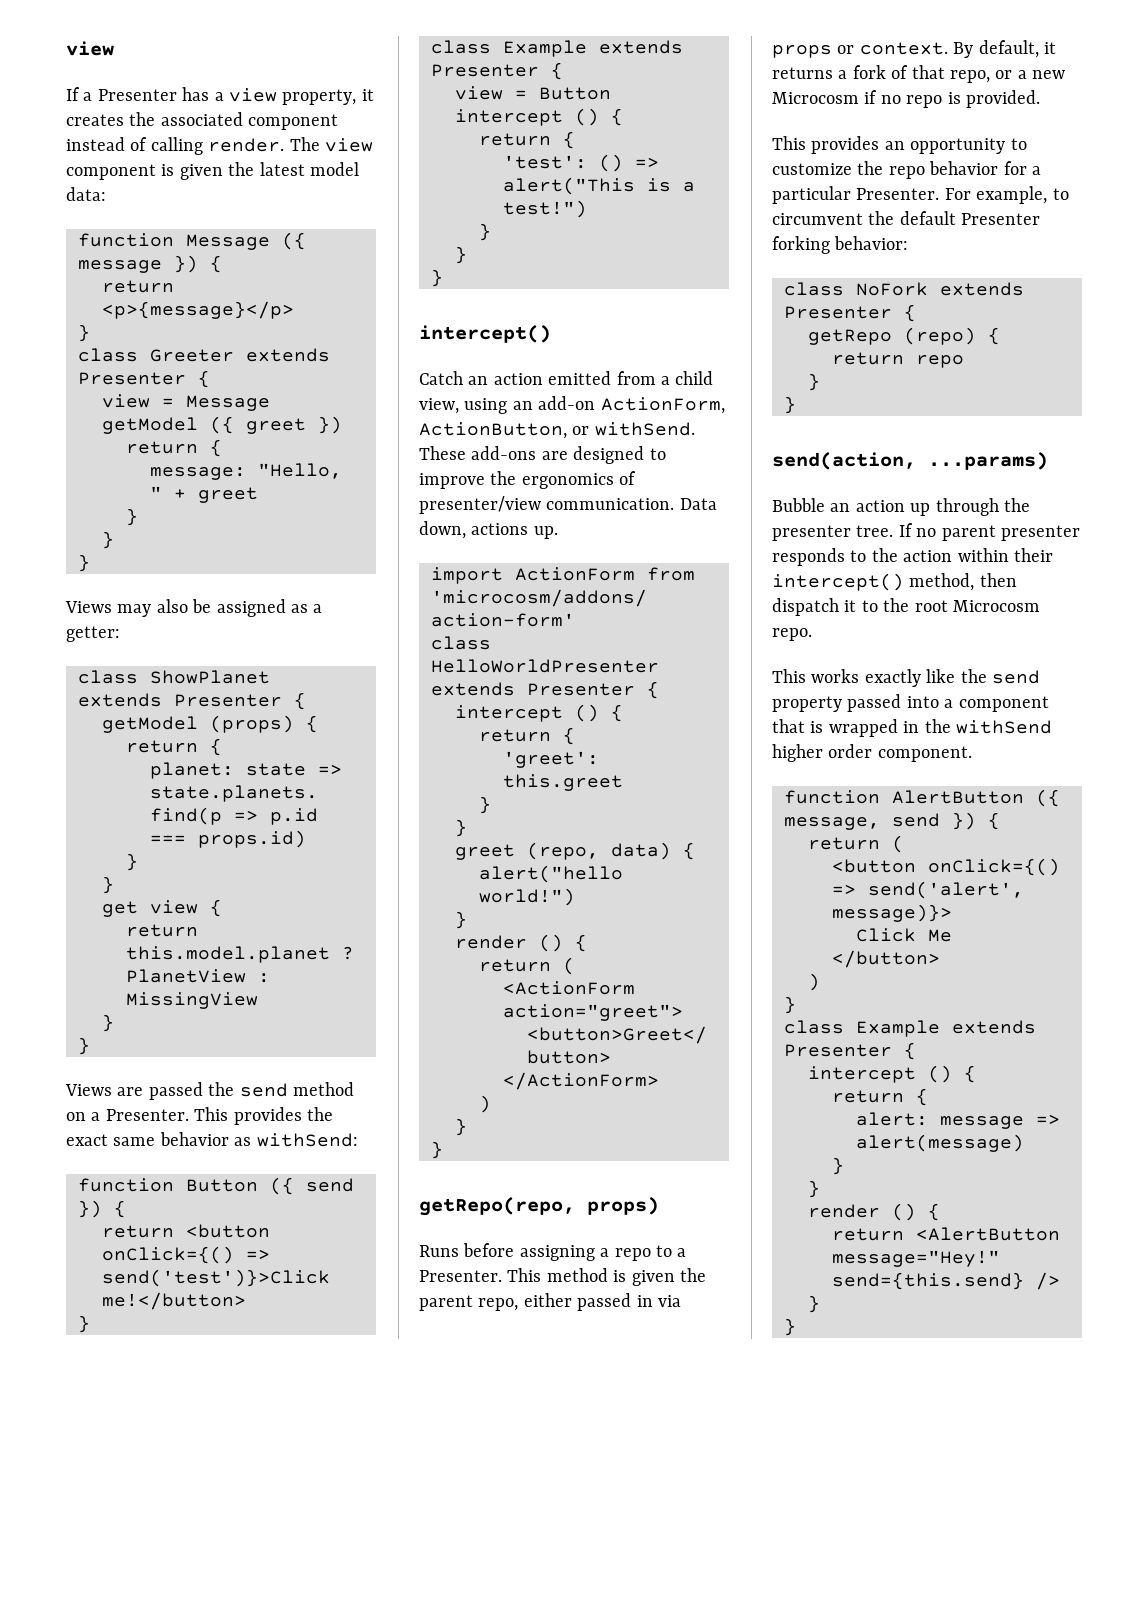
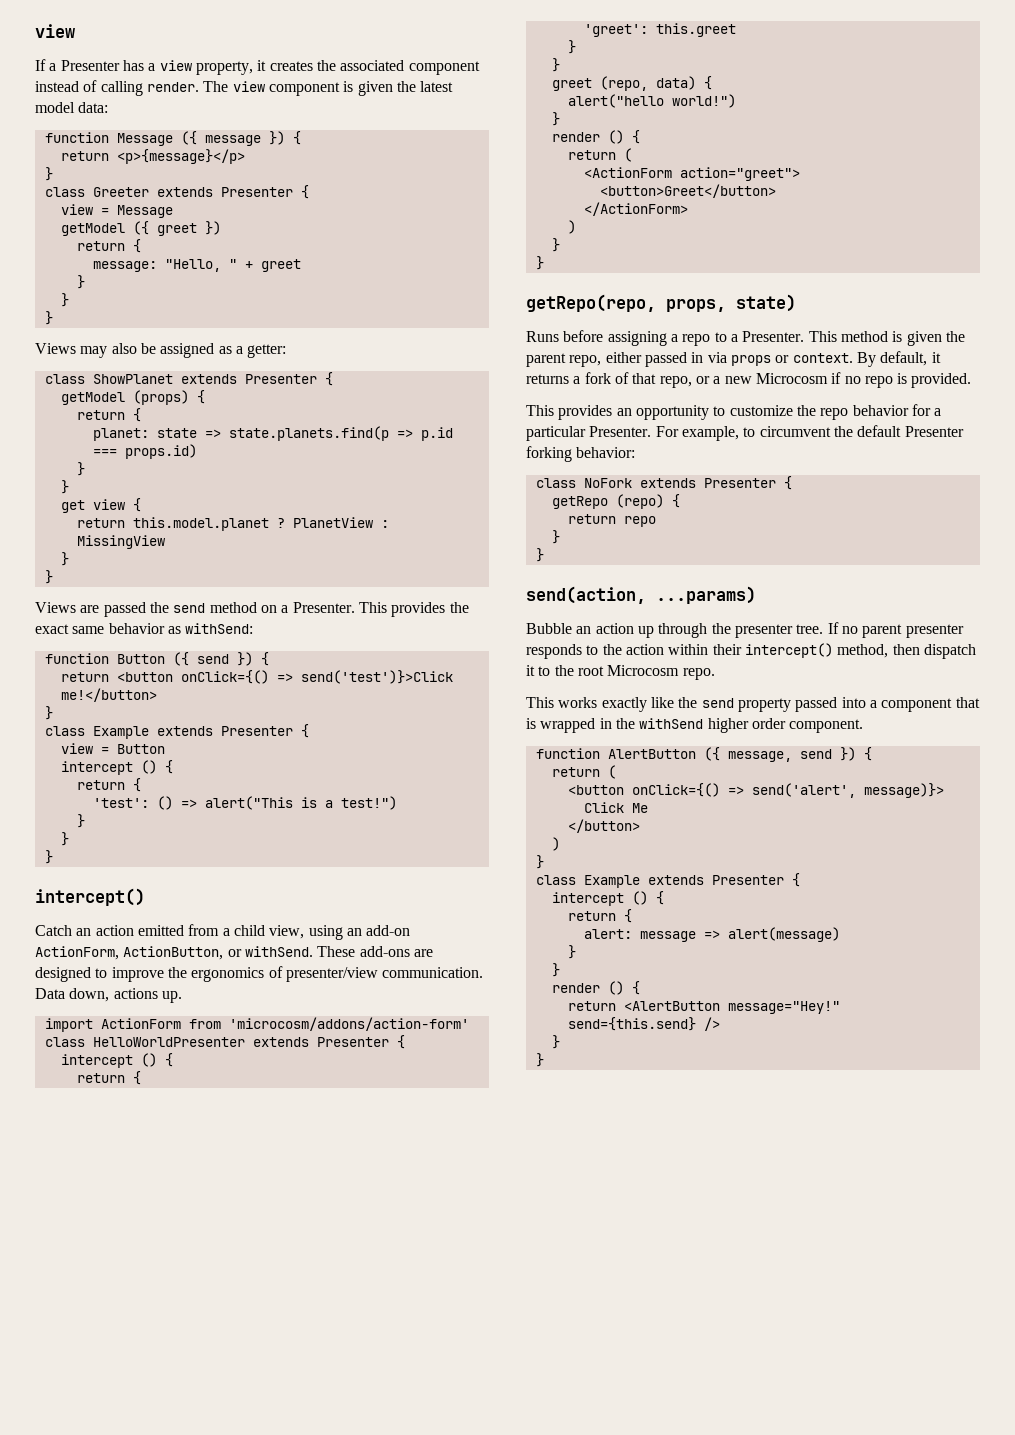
- getRepo(repo, props)
+ getRepo(repo, props, state)

